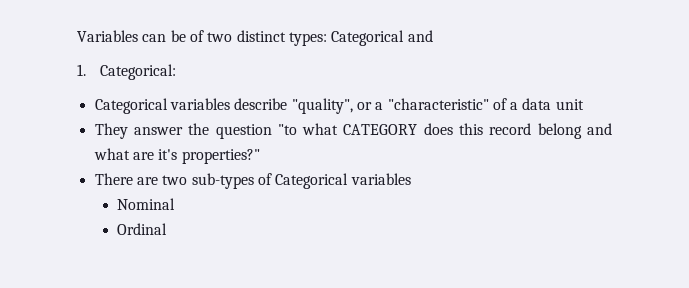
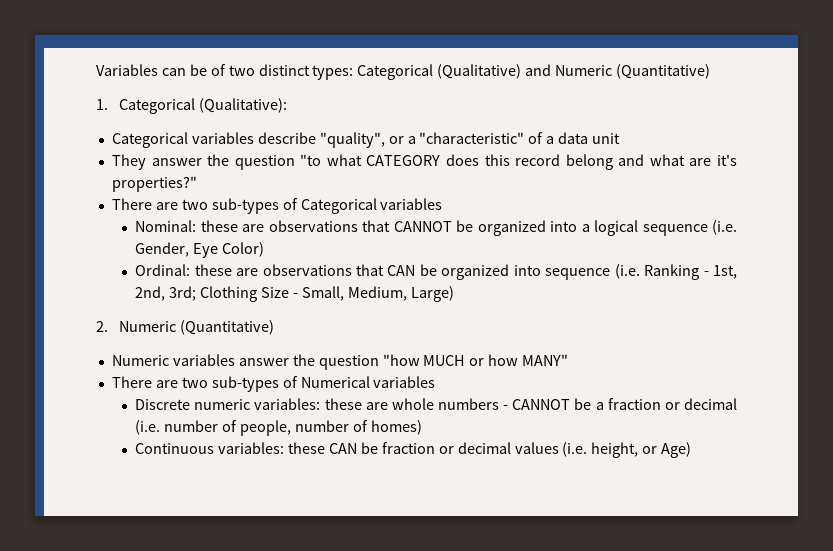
- Variables can be of two distinct types: Categorical and
+ Variables can be of two distinct types: Categorical (Qualitative) and Numeric (Quantitative)
- 1. Categorical:
+ 1. Categorical (Qualitative):
- Nominal
- Ordinal
+ Nominal: these are observations that CANNOT be organized into a logical sequence (i.e. Gender, Eye Color)
+ Ordinal: these are observations that CAN be organized into sequence (i.e. Ranking - 1st, 2nd, 3rd; Clothing Size - Small, Medium, Large)
+ 2. Numeric (Quantitative)
+ Numeric variables answer the question "how MUCH or how MANY"
+ There are two sub-types of Numerical variables
+ Discrete numeric variables: these are whole numbers - CANNOT be a fraction or decimal (i.e. number of people, number of homes)
+ Continuous variables: these CAN be fraction or decimal values (i.e. height, or Age)

